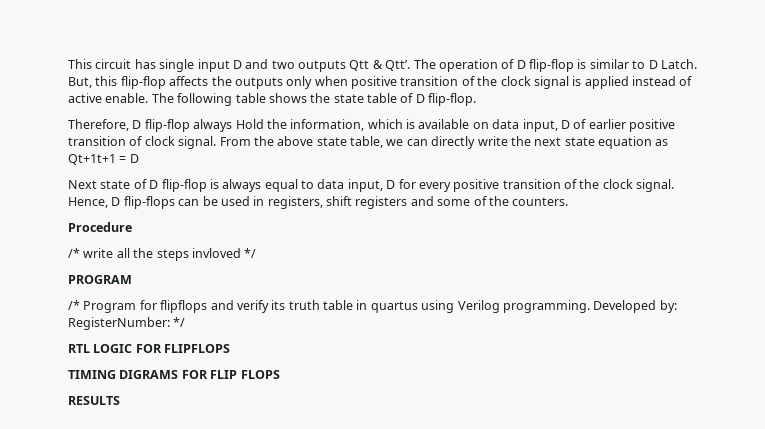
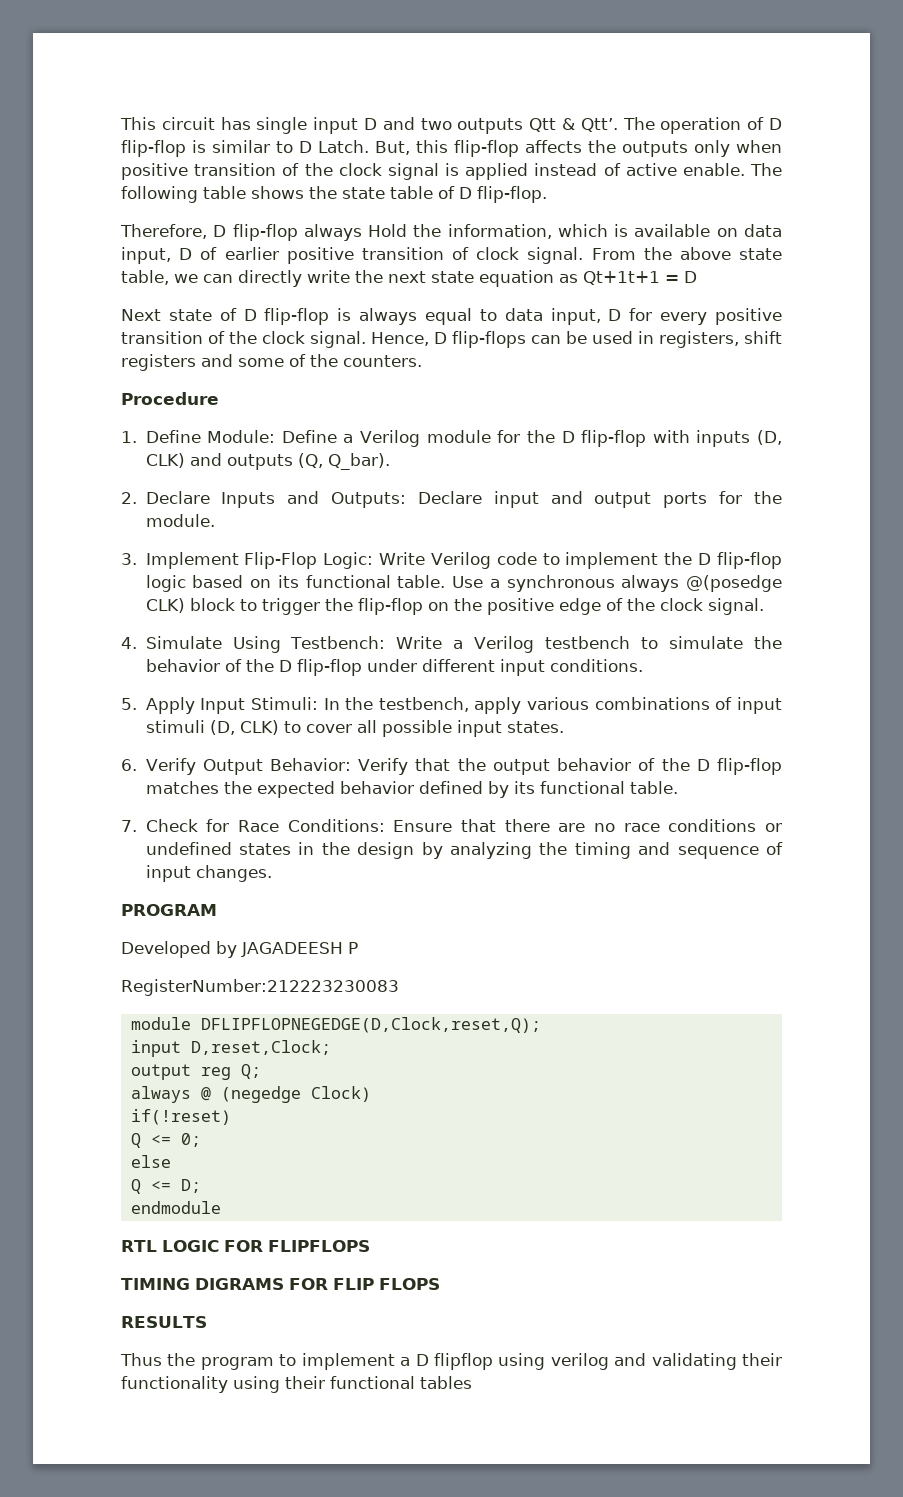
- /* write all the steps invloved */
+ 1. Define Module: Define a Verilog module for the D flip-flop with inputs (D, CLK) and outputs (Q, Q_bar).
+ 2. Declare Inputs and Outputs: Declare input and output ports for the module.
+ 3. Implement Flip-Flop Logic: Write Verilog code to implement the D flip-flop logic based on its functional table. Use a synchronous always @(posedge CLK) block to trigger the flip-flop on the positive edge of the clock signal.
+ 4. Simulate Using Testbench: Write a Verilog testbench to simulate the behavior of the D flip-flop under different input conditions.
+ 5. Apply Input Stimuli: In the testbench, apply various combinations of input stimuli (D, CLK) to cover all possible input states.
+ 6. Verify Output Behavior: Verify that the output behavior of the D flip-flop matches the expected behavior defined by its functional table.
+ 7. Check for Race Conditions: Ensure that there are no race conditions or undefined states in the design by analyzing the timing and sequence of input changes.
  PROGRAM
- /* Program for flipflops and verify its truth table in quartus using Verilog programming. Developed by: RegisterNumber: */
+ Developed by JAGADEESH P
+ RegisterNumber:212223230083
+ module DFLIPFLOPNEGEDGE(D,Clock,reset,Q);
+ input D,reset,Clock;
+ output reg Q;
+ always @ (negedge Clock)
+ if(!reset)
+ Q <= 0;
+ else
+ Q <= D;
+ endmodule
+ Thus the program to implement a D flipflop using verilog and validating their functionality using their functional tables

